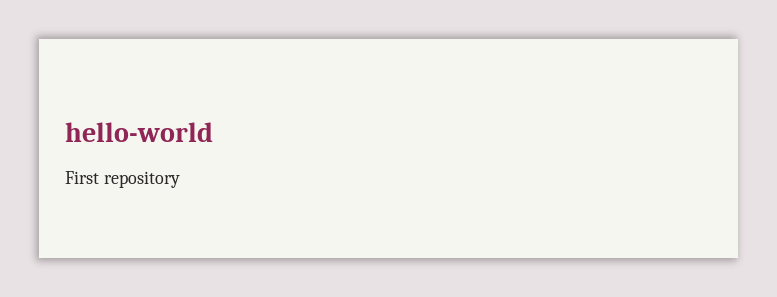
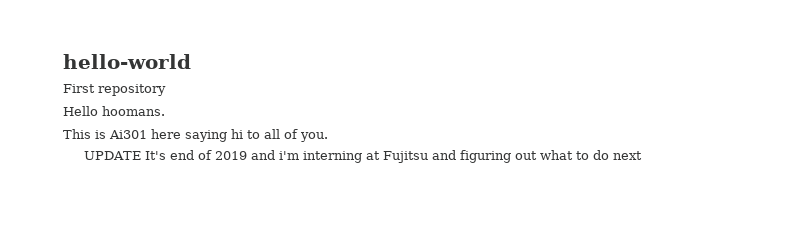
+ Hello hoomans.
+ This is Ai301 here saying hi to all of you.
+ UPDATE It's end of 2019 and i'm interning at Fujitsu and figuring out what to do next

